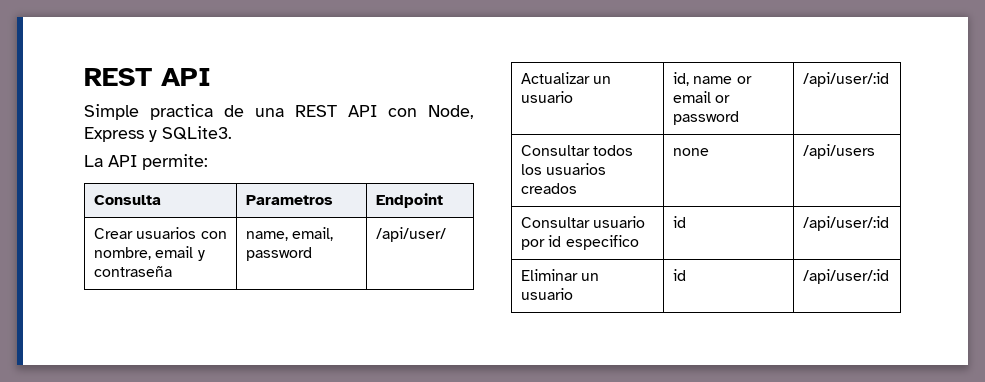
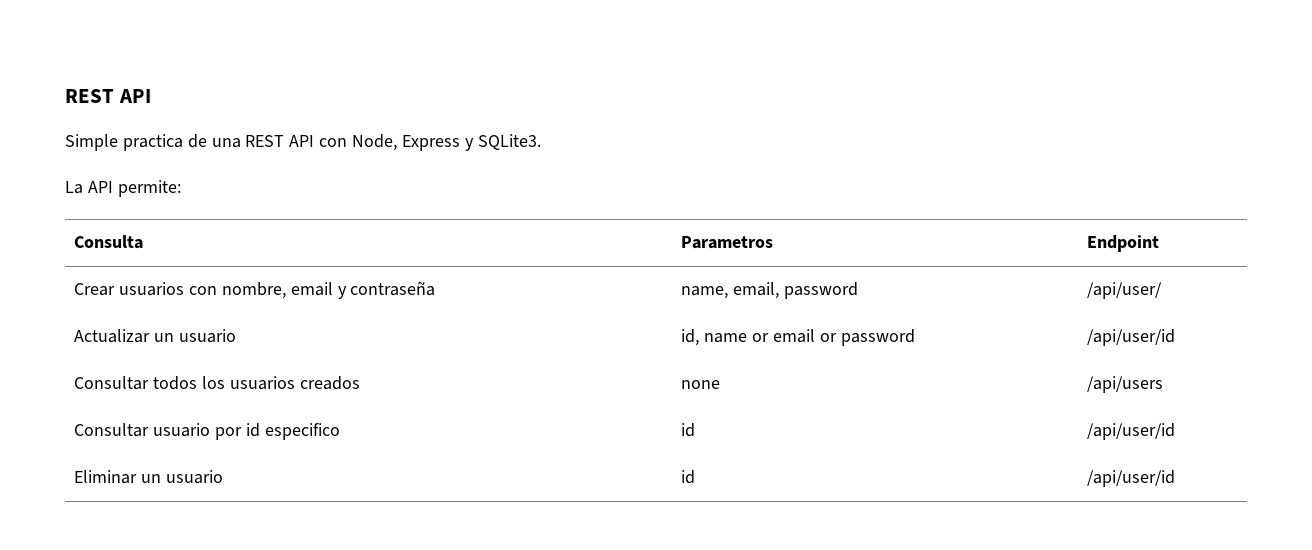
- Actualizar un usuario | id, name or email or password | /api/user/:id
+ Actualizar un usuario | id, name or email or password | /api/user/id
- Consultar usuario por id especifico | id | /api/user/:id
+ Consultar usuario por id especifico | id | /api/user/id
- Eliminar un usuario | id | /api/user/:id
+ Eliminar un usuario | id | /api/user/id

